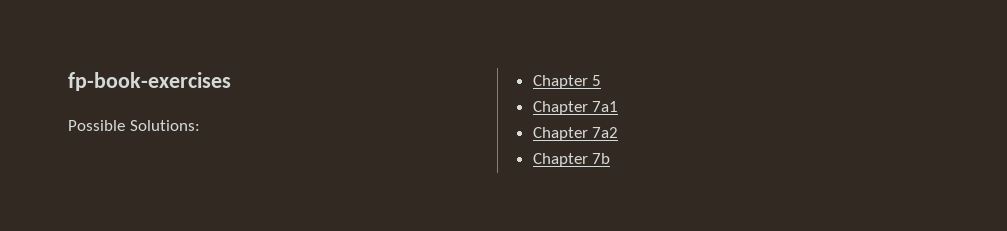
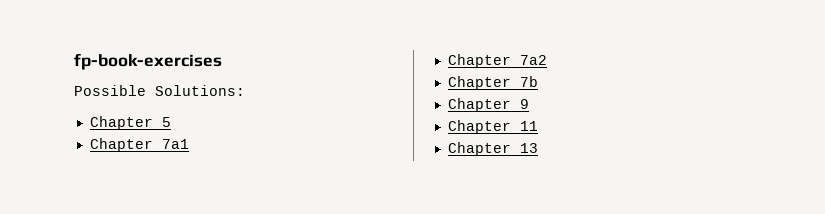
+ Chapter 9
+ Chapter 11
+ Chapter 13

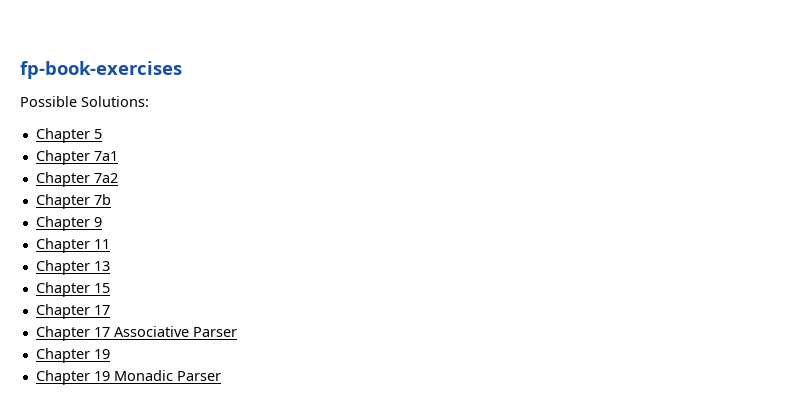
+ Chapter 15
+ Chapter 17
+ Chapter 17 Associative Parser
+ Chapter 19
+ Chapter 19 Monadic Parser

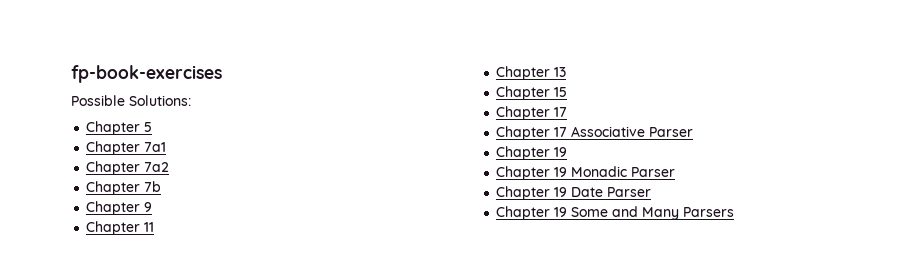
+ Chapter 19 Date Parser
+ Chapter 19 Some and Many Parsers

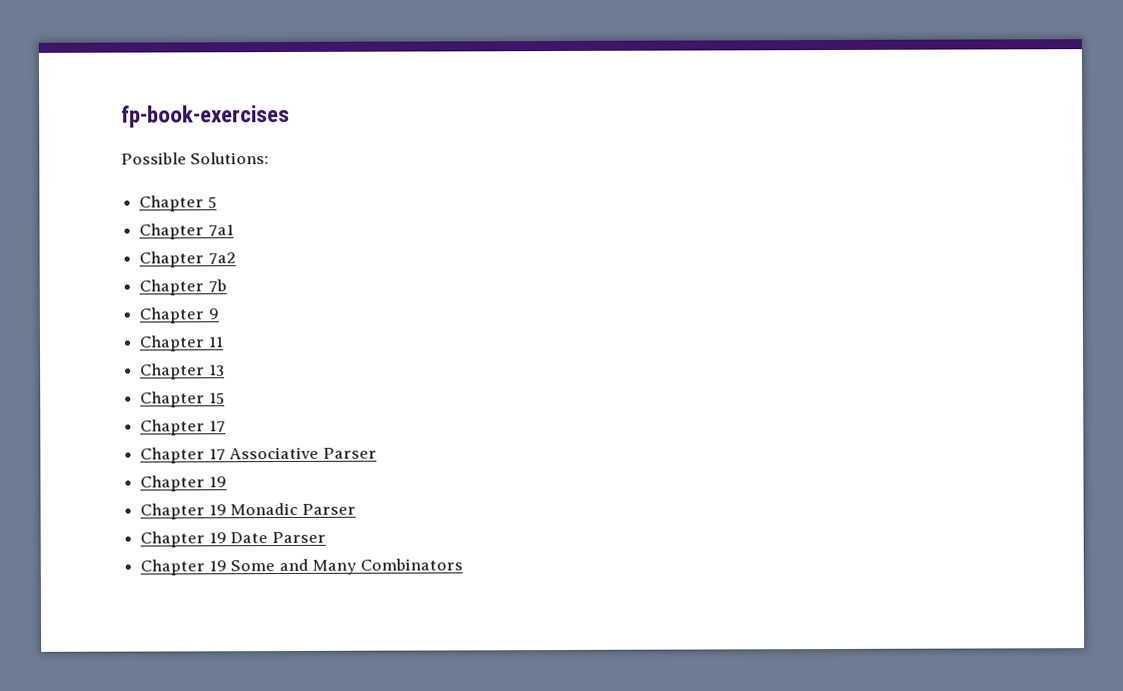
- Chapter 19 Some and Many Parsers
+ Chapter 19 Some and Many Combinators

